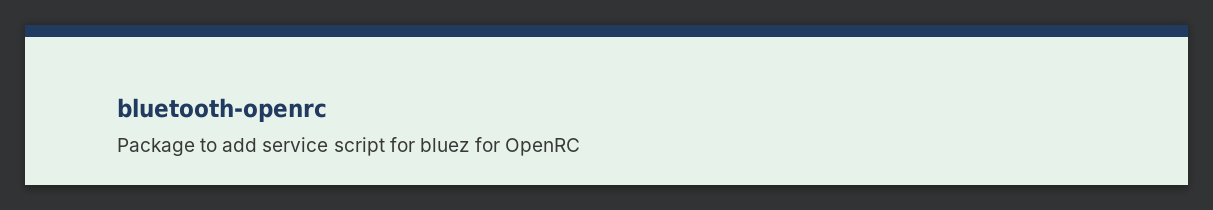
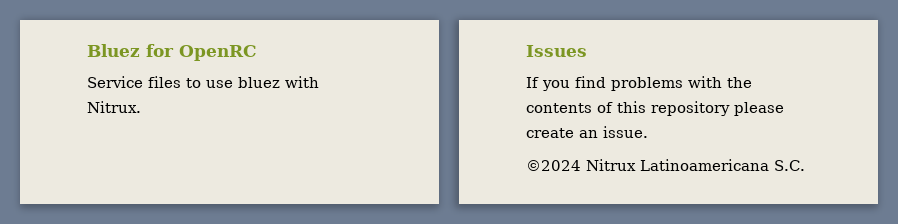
- bluetooth-openrc
- Package to add service script for bluez for OpenRC
+ Bluez for OpenRC
+ Service files to use bluez with Nitrux.
+ Issues
+ If you find problems with the contents of this repository please create an issue.
+ ©2024 Nitrux Latinoamericana S.C.

